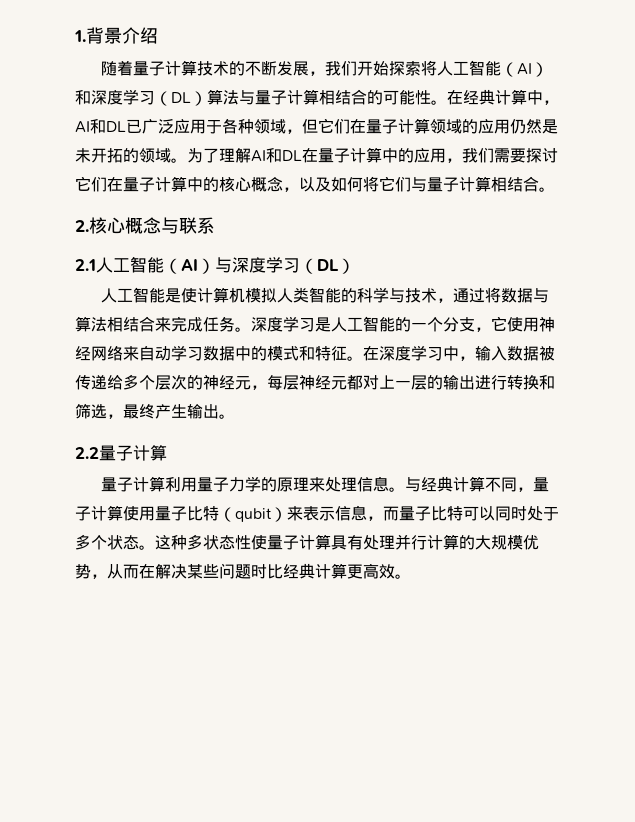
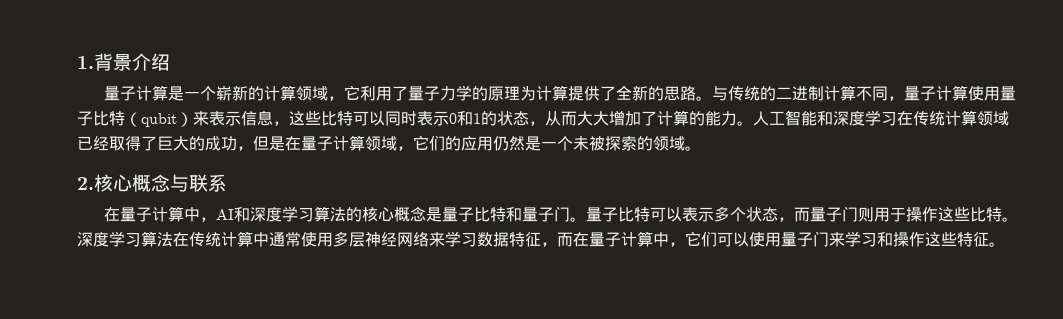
- 随着量子计算技术的不断发展，我们开始探索将人工智能（AI）和深度学习（DL）算法与量子计算相结合的可能性。在经典计算中，AI和DL已广泛应用于各种领域，但它们在量子计算领域的应用仍然是未开拓的领域。为了理解AI和DL在量子计算中的应用，我们需要探讨它们在量子计算中的核心概念，以及如何将它们与量子计算相结合。
+ 量子计算是一个崭新的计算领域，它利用了量子力学的原理为计算提供了全新的思路。与传统的二进制计算不同，量子计算使用量子比特（qubit）来表示信息，这些比特可以同时表示0和1的状态，从而大大增加了计算的能力。人工智能和深度学习在传统计算领域已经取得了巨大的成功，但是在量子计算领域，它们的应用仍然是一个未被探索的领域。
  2.核心概念与联系
- 2.1人工智能（AI）与深度学习（DL）
- 人工智能是使计算机模拟人类智能的科学与技术，通过将数据与算法相结合来完成任务。深度学习是人工智能的一个分支，它使用神经网络来自动学习数据中的模式和特征。在深度学习中，输入数据被传递给多个层次的神经元，每层神经元都对上一层的输出进行转换和筛选，最终产生输出。
- 2.2量子计算
- 量子计算利用量子力学的原理来处理信息。与经典计算不同，量子计算使用量子比特（qubit）来表示信息，而量子比特可以同时处于多个状态。这种多状态性使量子计算具有处理并行计算的大规模优势，从而在解决某些问题时比经典计算更高效。
+ 在量子计算中，AI和深度学习算法的核心概念是量子比特和量子门。量子比特可以表示多个状态，而量子门则用于操作这些比特。深度学习算法在传统计算中通常使用多层神经网络来学习数据特征，而在量子计算中，它们可以使用量子门来学习和操作这些特征。

